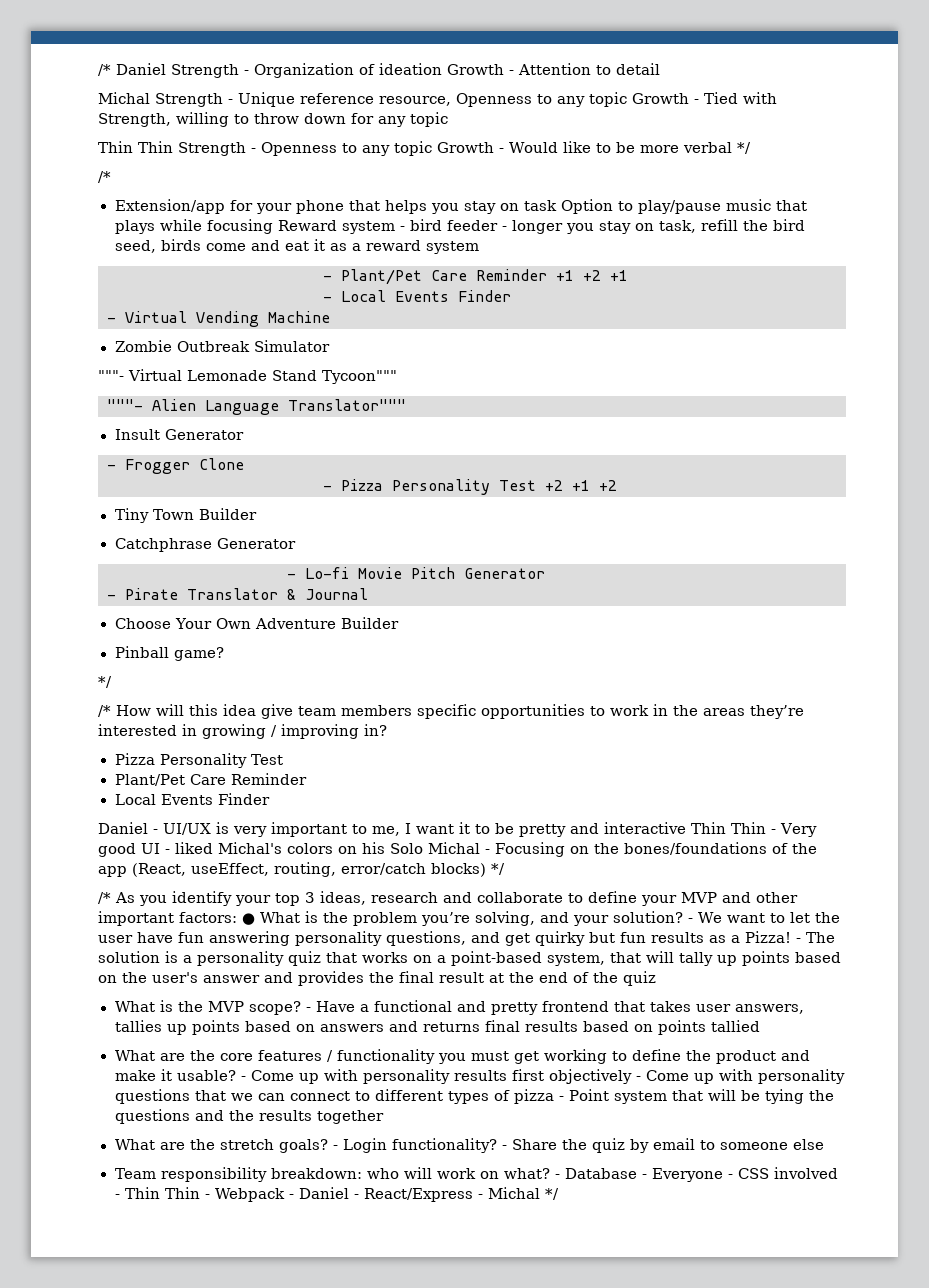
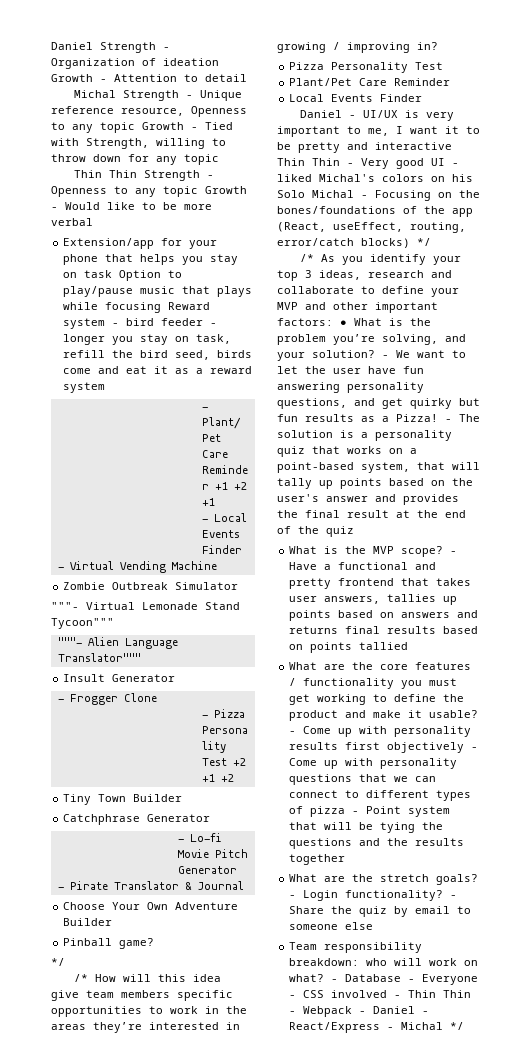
- /* Daniel Strength - Organization of ideation Growth - Attention to detail
+ Daniel Strength - Organization of ideation Growth - Attention to detail
- Thin Thin Strength - Openness to any topic Growth - Would like to be more verbal */
- /*
+ Thin Thin Strength - Openness to any topic Growth - Would like to be more verbal

